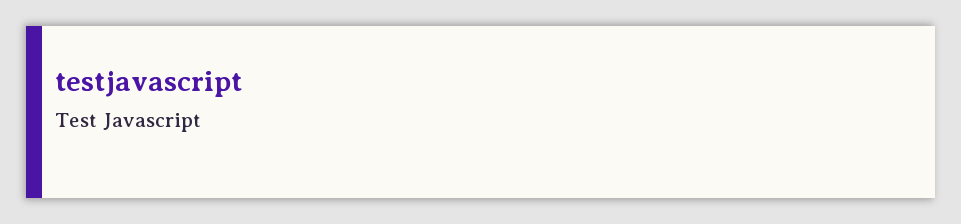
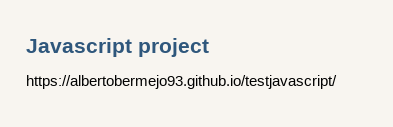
- testjavascript
- Test Javascript
+ Javascript project
+ https://albertobermejo93.github.io/testjavascript/

